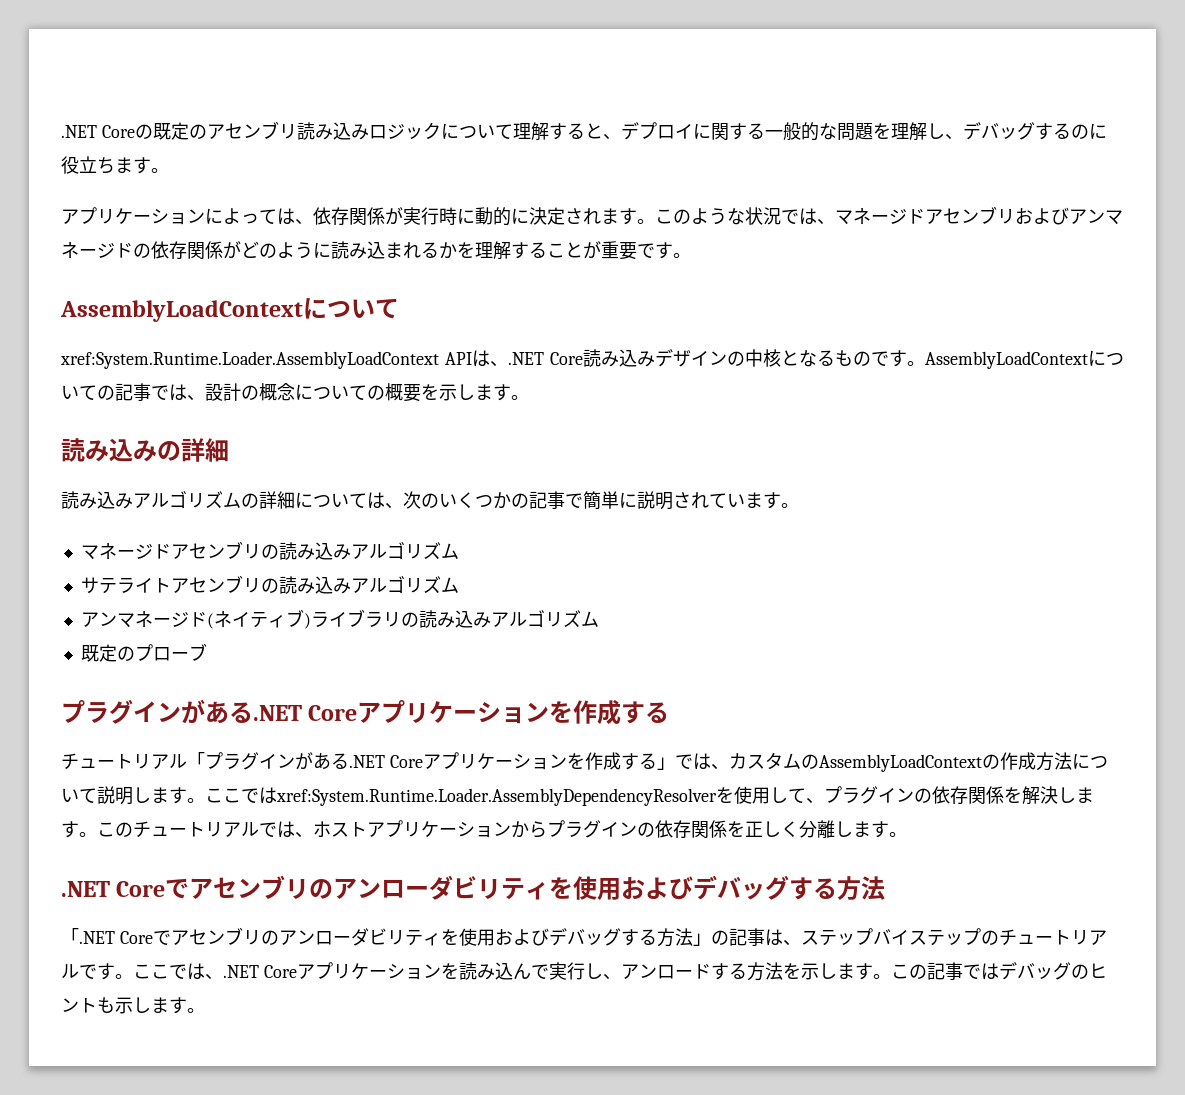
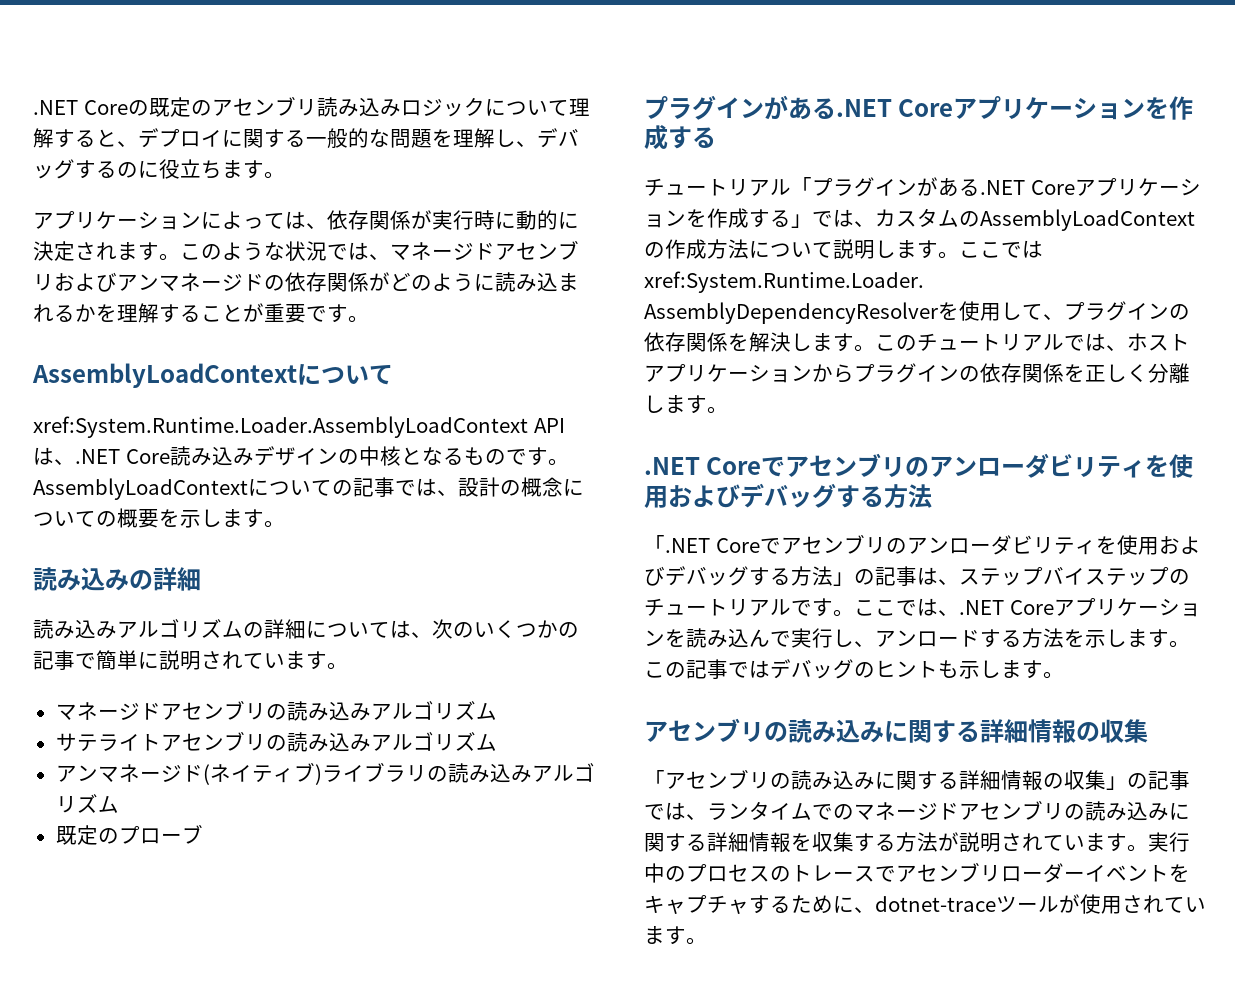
  この記事ではデバッグのヒントも示します。
+ アセンブリの読み込みに関する詳細情報の収集
+ 「アセンブリの読み込みに関する詳細情報の収集」の記事では、ランタイムでのマネージドアセンブリの読み込みに関する詳細情報を収集する方法が説明されています。実行中のプロセスのトレースでアセンブリローダーイベントをキャプチャするために、dotnet-traceツールが使用されています。

